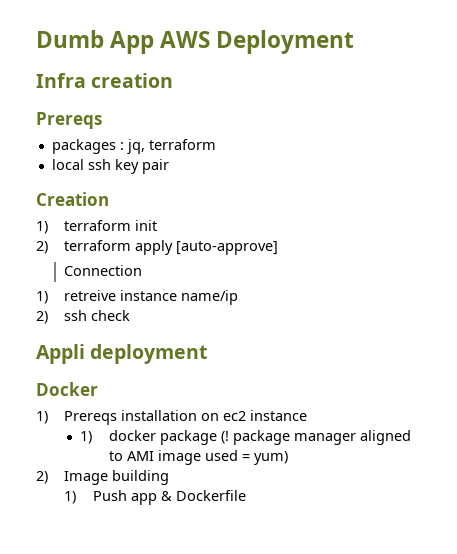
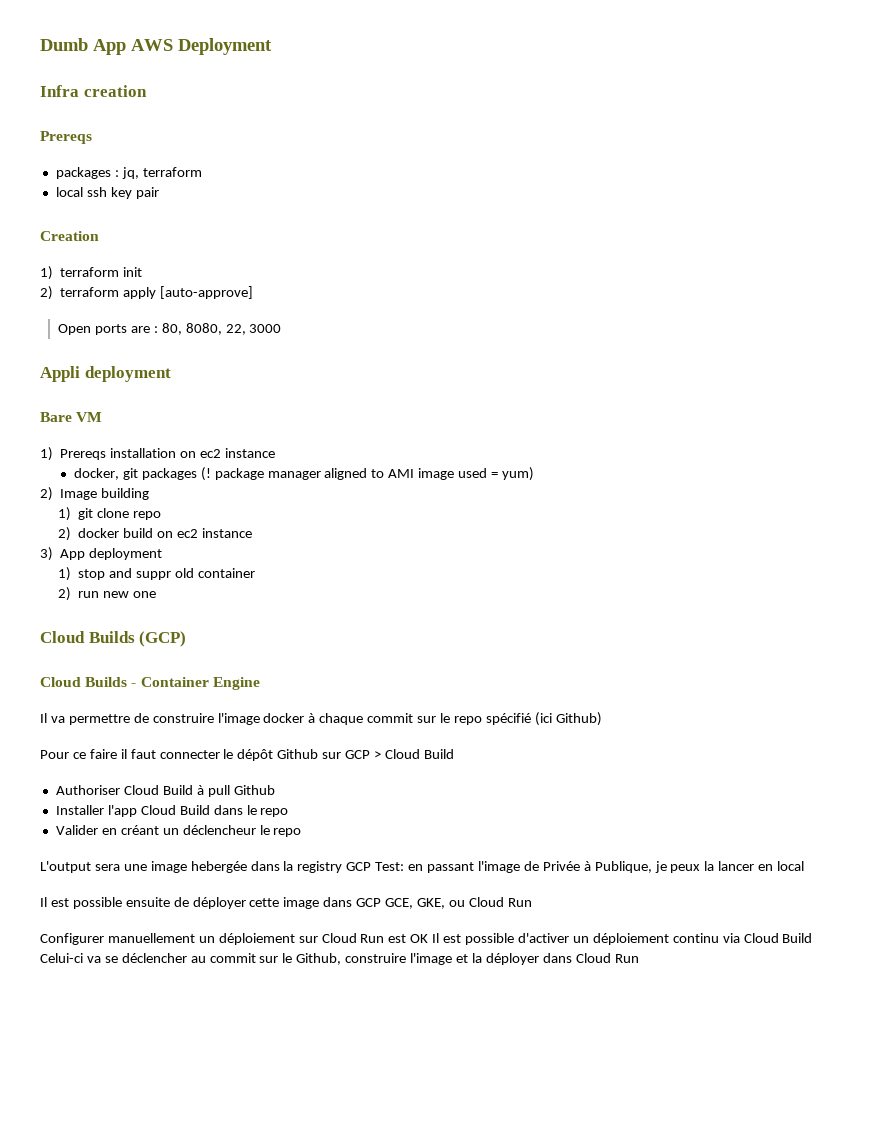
- Connection
- 1) retreive instance name/ip
- 2) ssh check
+ Open ports are : 80, 8080, 22, 3000
- Docker
+ Bare VM
- 1) docker package (! package manager aligned to AMI image used = yum)
+ docker, git packages (! package manager aligned to AMI image used = yum)
- 1) Push app & Dockerfile
+ 1) git clone repo
+ 2) docker build on ec2 instance
+ 3) App deployment
+ 1) stop and suppr old container
+ 2) run new one
+ Cloud Builds (GCP)
+ Cloud Builds - Container Engine
+ Il va permettre de construire l'image docker à chaque commit sur le repo spécifié (ici Github)
+ Pour ce faire il faut connecter le dépôt Github sur GCP > Cloud Build
+ Authoriser Cloud Build à pull Github
+ Installer l'app Cloud Build dans le repo
+ Valider en créant un déclencheur le repo
+ L'output sera une image hebergée dans la registry GCP Test: en passant l'image de Privée à Publique, je peux la lancer en local
+ Il est possible ensuite de déployer cette image dans GCP GCE, GKE, ou Cloud Run
+ Configurer manuellement un déploiement sur Cloud Run est OK Il est possible d'activer un déploiement continu via Cloud Build Celui-ci va se déclencher au commit sur le Github, construire l'image et la déployer dans Cloud Run

